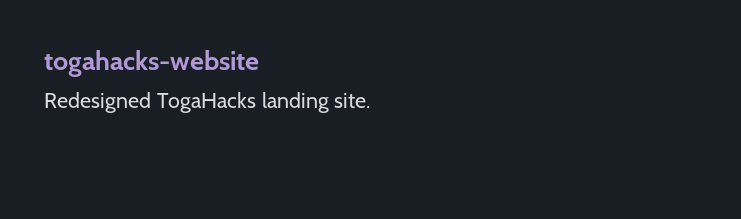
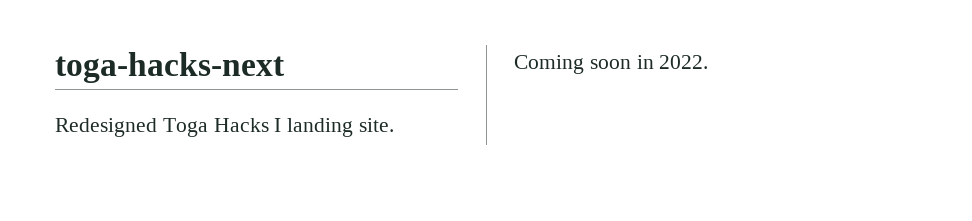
- togahacks-website
+ toga-hacks-next
- Redesigned TogaHacks landing site.
+ Redesigned Toga Hacks I landing site. Coming soon in 2022.

